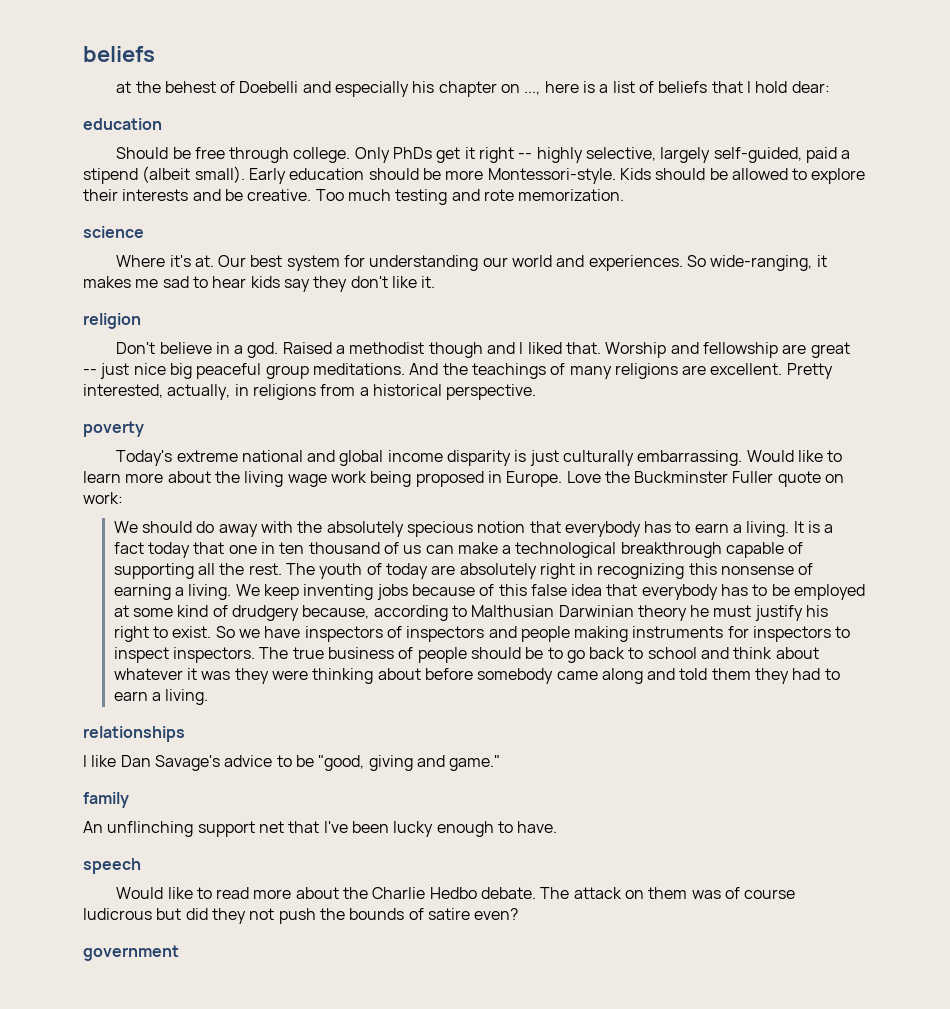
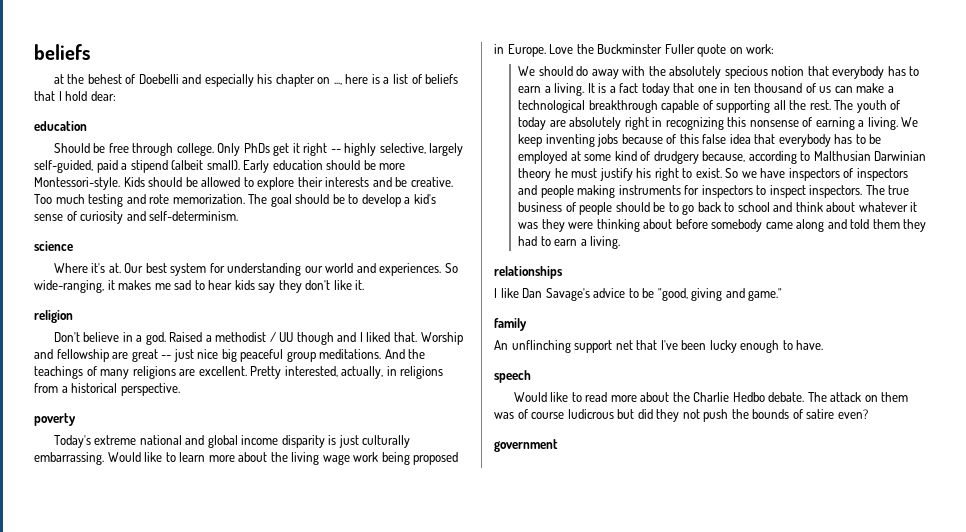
+ The goal should be to develop a kid's sense of curiosity and self-determinism.
- Raised a methodist though and I liked that.
+ Raised a methodist / UU though and I liked that.

